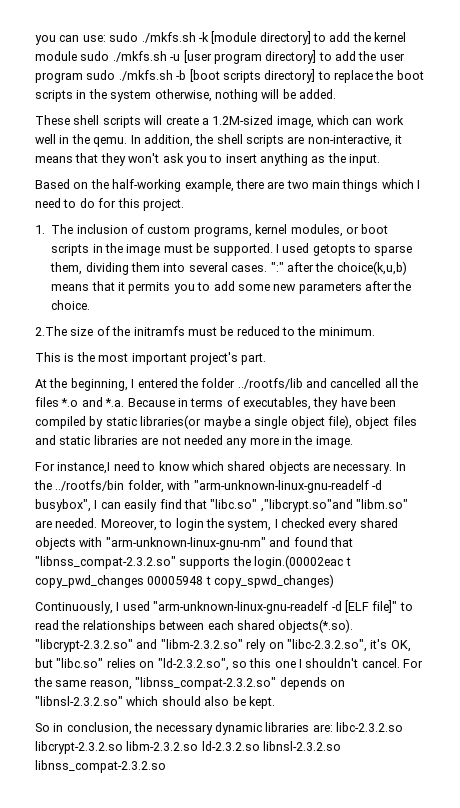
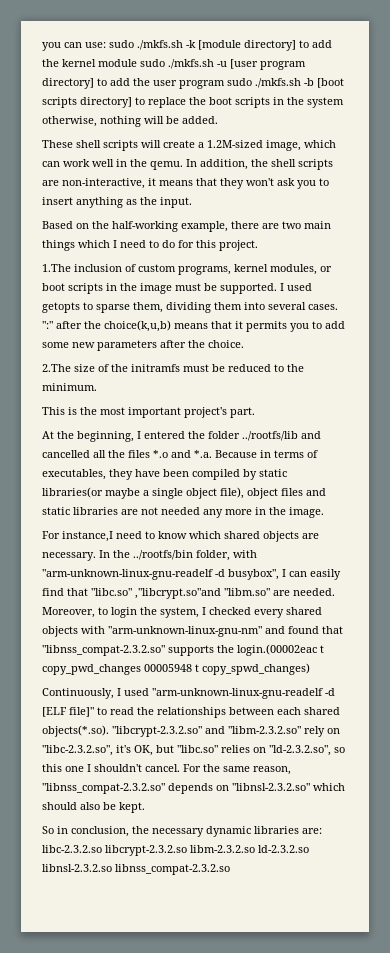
- 1. The inclusion of custom programs, kernel modules, or boot scripts in the image must be supported.
+ 1.The inclusion of custom programs, kernel modules, or boot scripts in the image must be supported.

